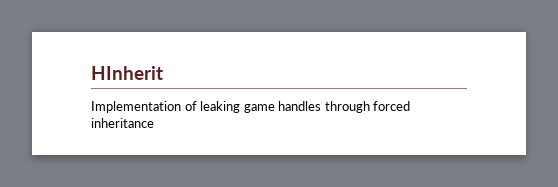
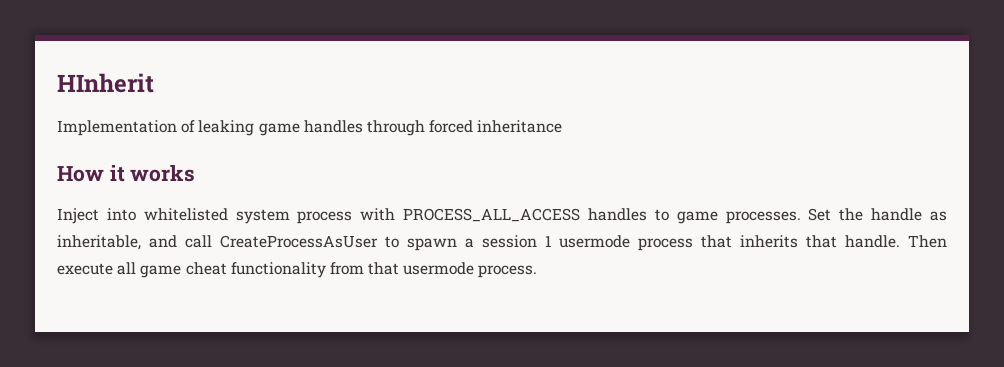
+ How it works
+ Inject into whitelisted system process with PROCESS_ALL_ACCESS handles to game processes. Set the handle as inheritable, and call CreateProcessAsUser to spawn a session 1 usermode process that inherits that handle. Then execute all game cheat functionality from that usermode process.

